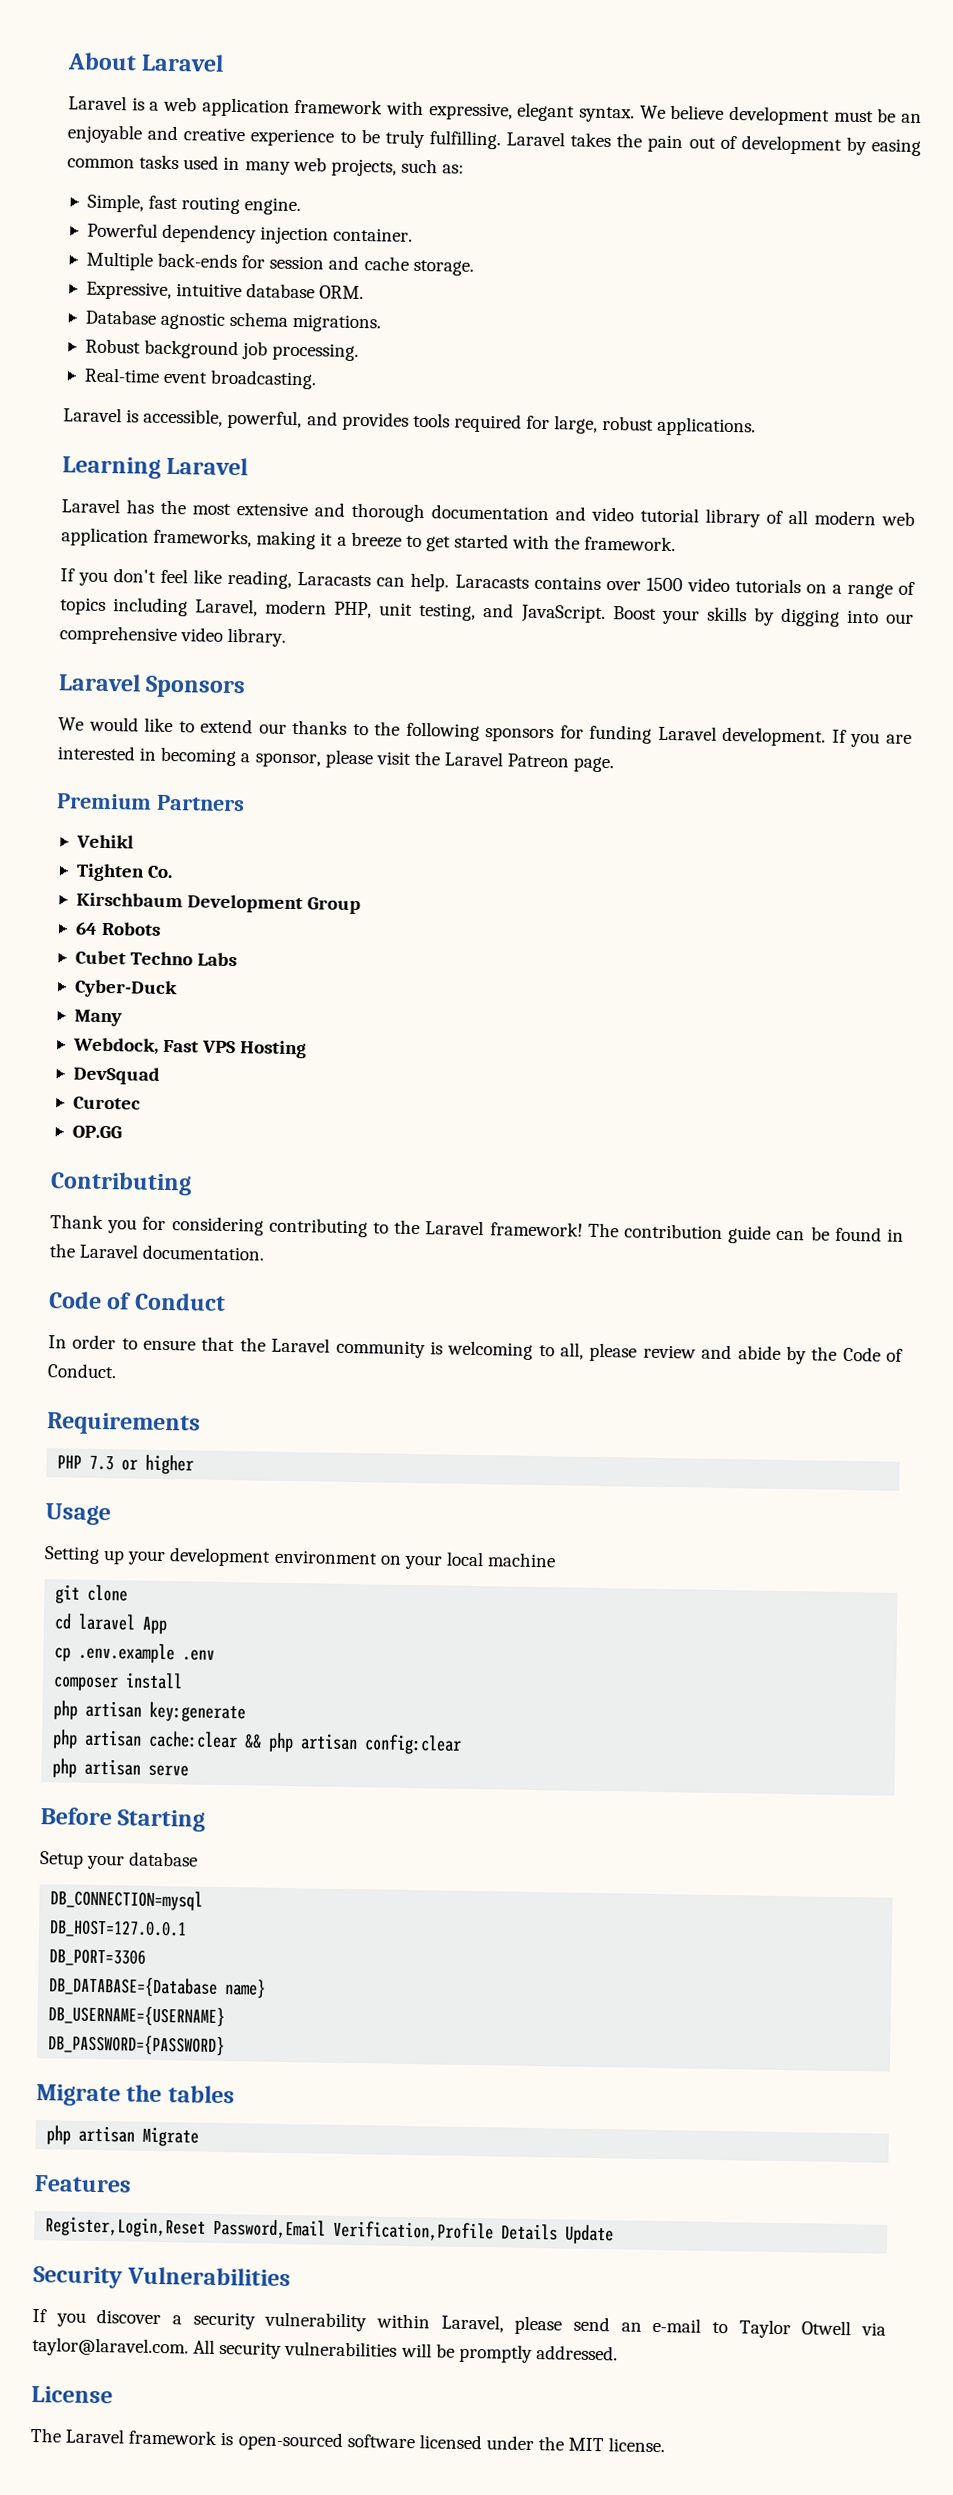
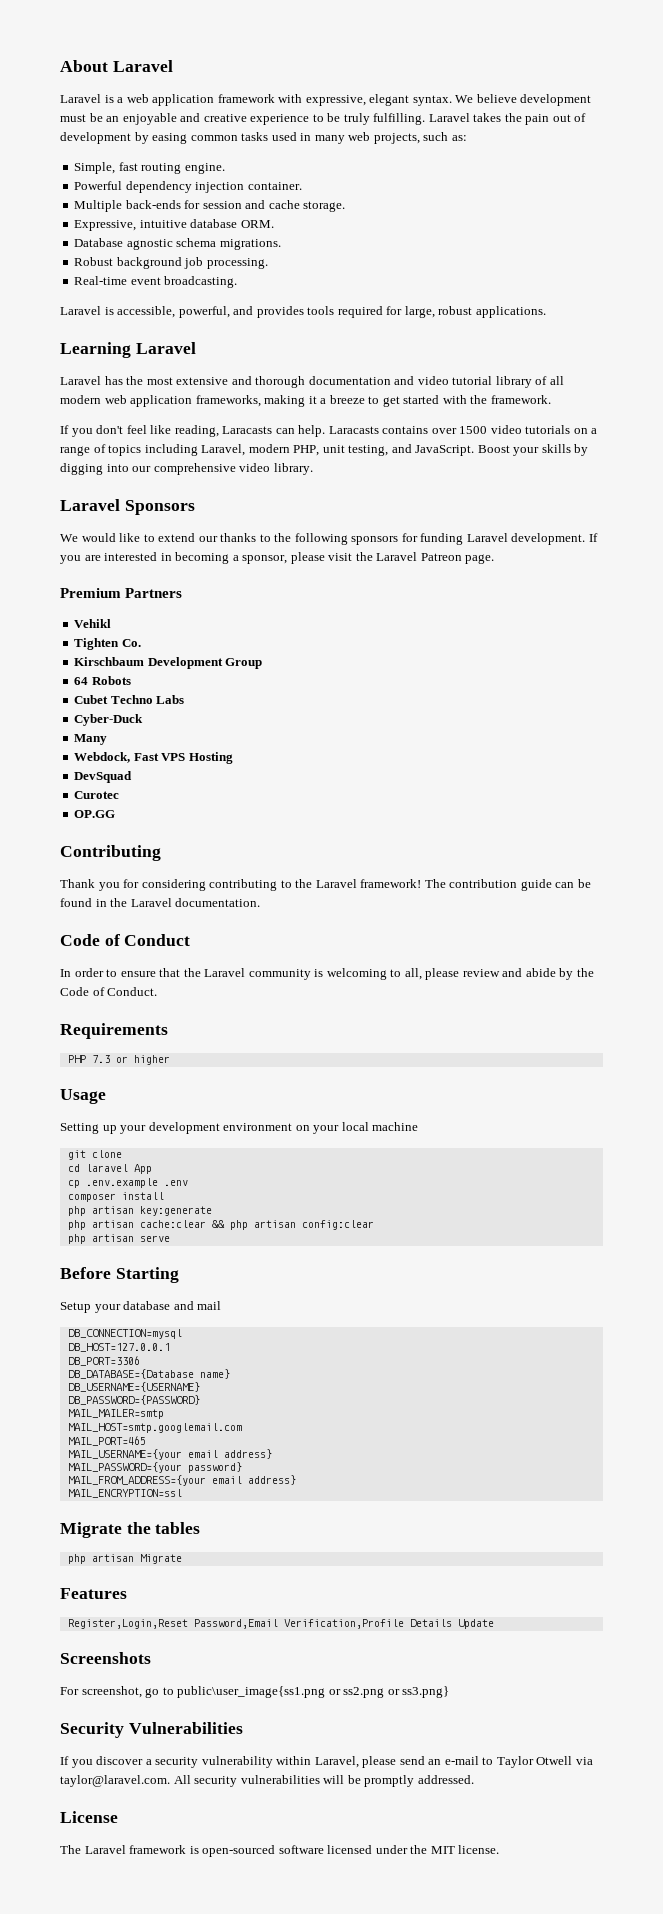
- Setup your database
+ Setup your database and mail
+ MAIL_MAILER=smtp
+ MAIL_HOST=smtp.googlemail.com
+ MAIL_PORT=465
+ MAIL_USERNAME={your email address}
+ MAIL_PASSWORD={your password}
+ MAIL_FROM_ADDRESS={your email address}
+ MAIL_ENCRYPTION=ssl
+ Screenshots
+ For screenshot, go to public\user_image{ss1.png or ss2.png or ss3.png}

